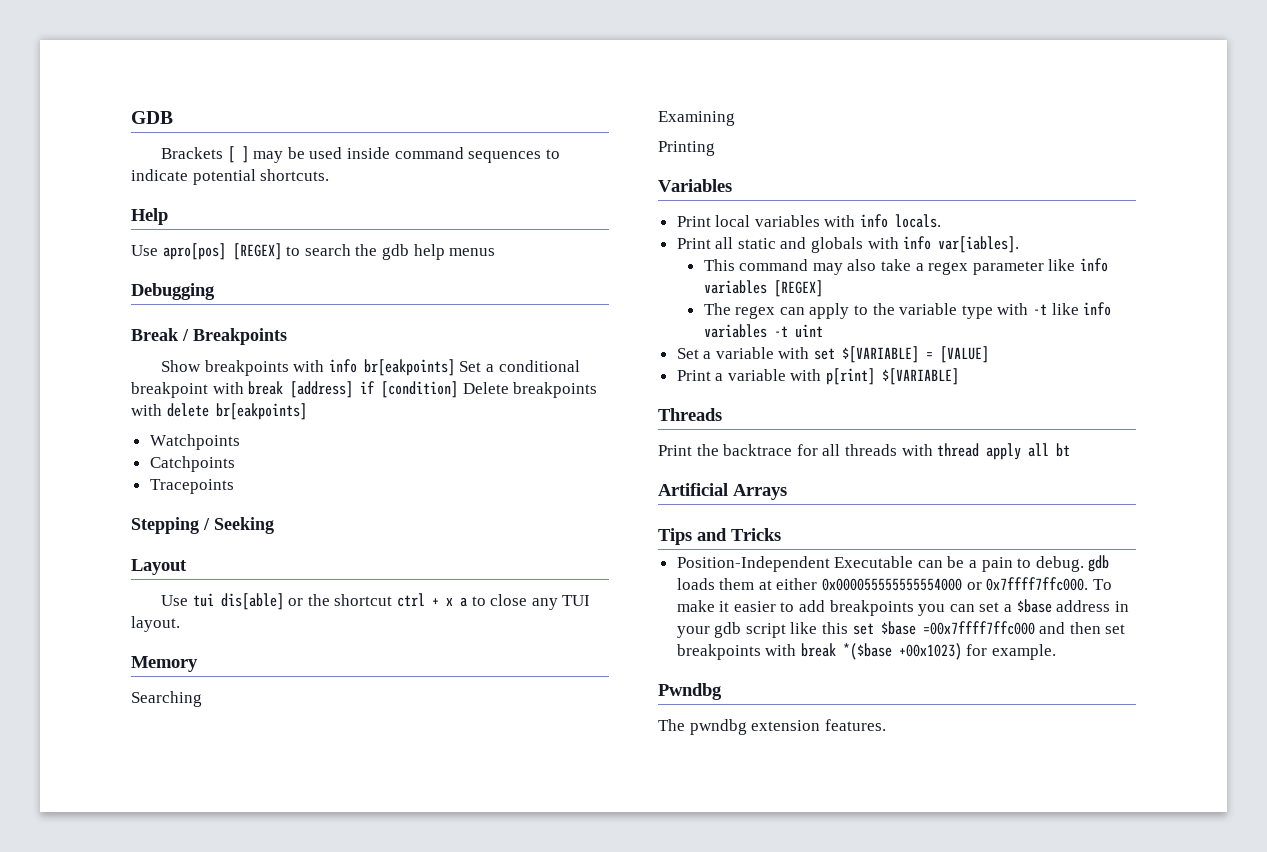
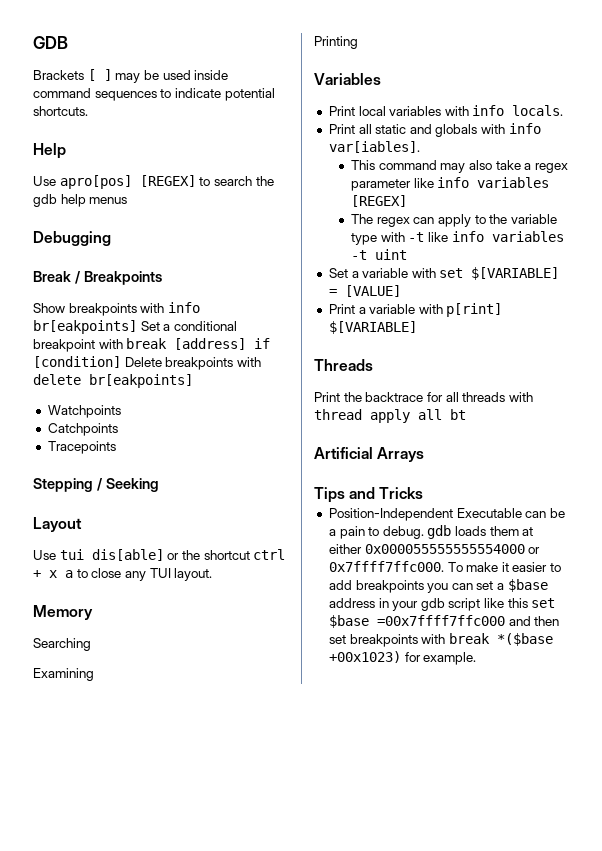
- Pwndbg
- The pwndbg extension features.

